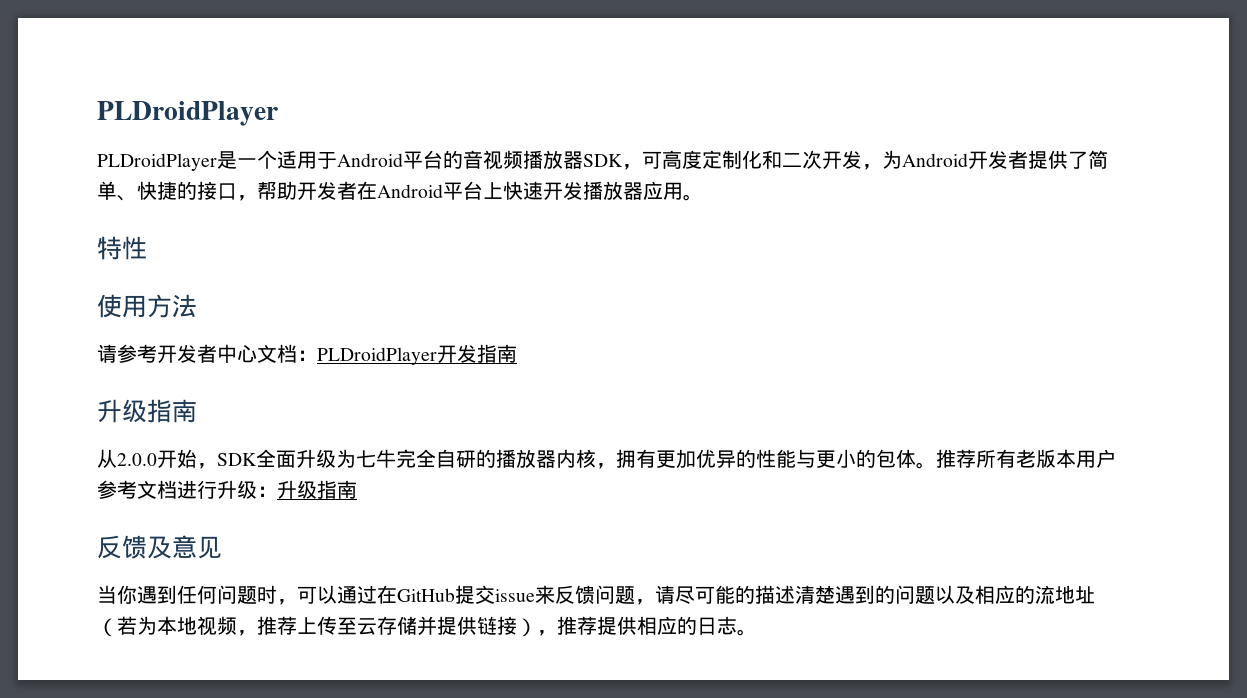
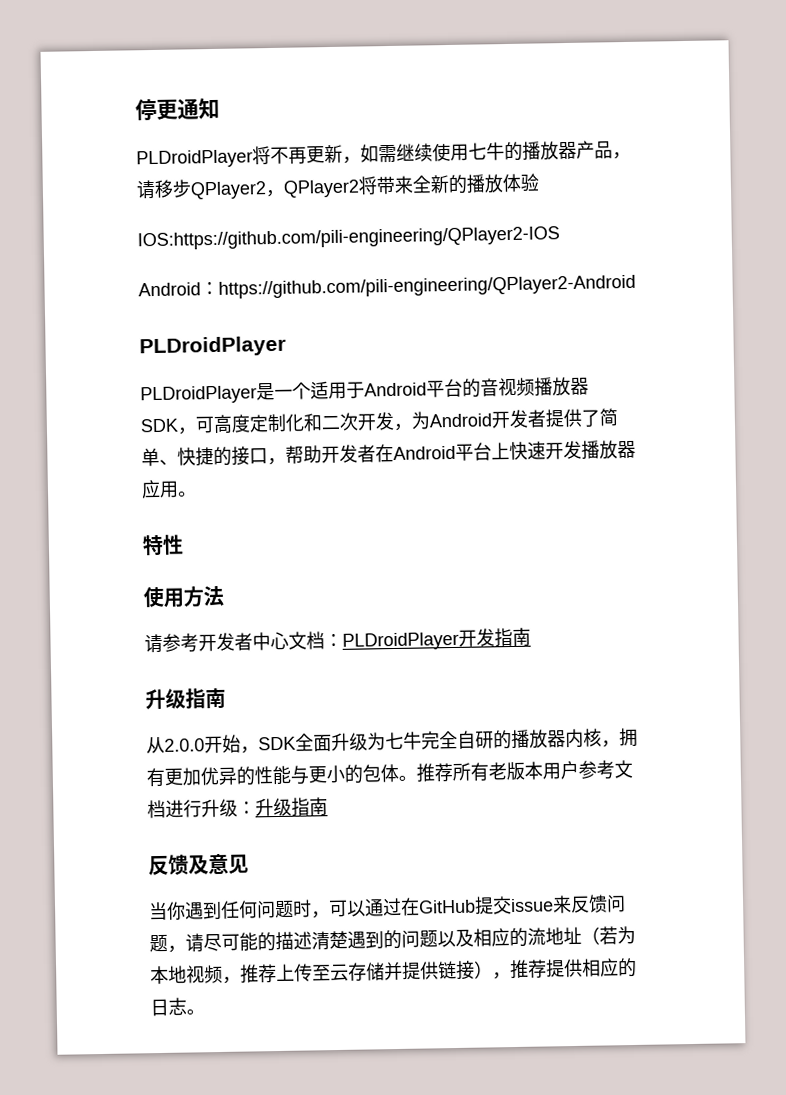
+ 停更通知
+ PLDroidPlayer将不再更新，如需继续使用七牛的播放器产品，请移步QPlayer2，QPlayer2将带来全新的播放体验
+ IOS:https://github.com/pili-engineering/QPlayer2-IOS
+ Android：https://github.com/pili-engineering/QPlayer2-Android

